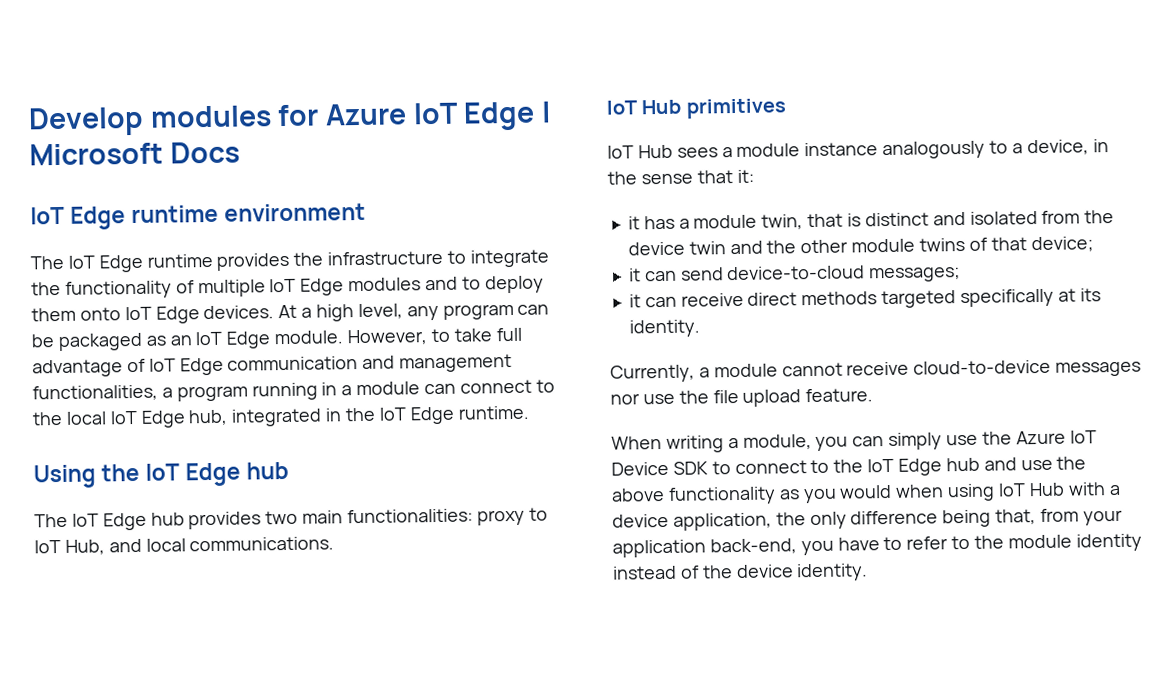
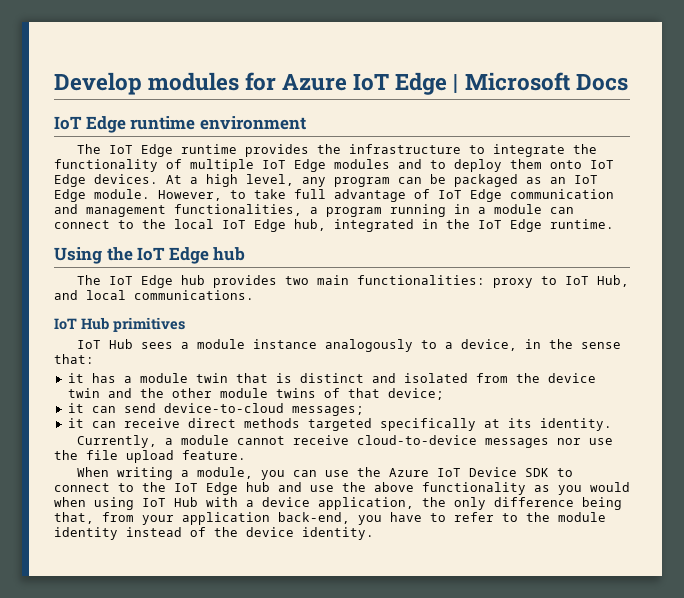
- IoT Hub sees a module instance analogously to a device, in the sense that it:
+ IoT Hub sees a module instance analogously to a device, in the sense that:
- it has a module twin, that is distinct and isolated from the device twin and the other module twins of that device;
+ it has a module twin that is distinct and isolated from the device twin and the other module twins of that device;
- When writing a module, you can simply use the Azure IoT Device SDK to connect to the IoT Edge hub and use the above functionality as you would when using IoT Hub with a device application, the only difference being that, from your application back-end, you have to refer to the module identity instead of the device identity.
+ When writing a module, you can use the Azure IoT Device SDK to connect to the IoT Edge hub and use the above functionality as you would when using IoT Hub with a device application, the only difference being that, from your application back-end, you have to refer to the module identity instead of the device identity.

